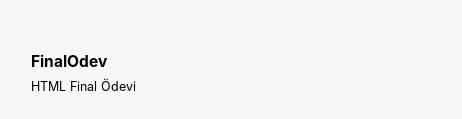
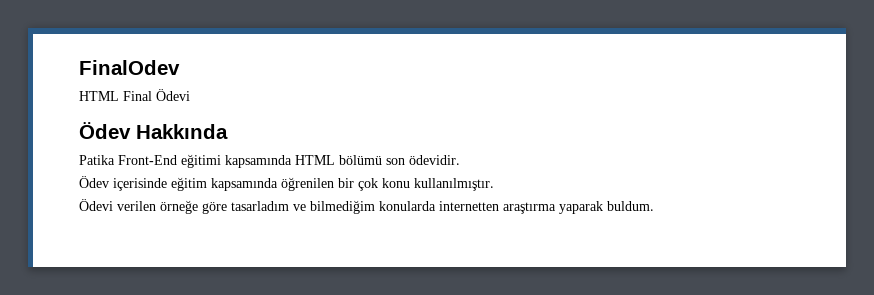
+ Ödev Hakkında
+ Patika Front-End eğitimi kapsamında HTML bölümü son ödevidir.
+ Ödev içerisinde eğitim kapsamında öğrenilen bir çok konu kullanılmıştır.
+ Ödevi verilen örneğe göre tasarladım ve bilmediğim konularda internetten araştırma yaparak buldum.

